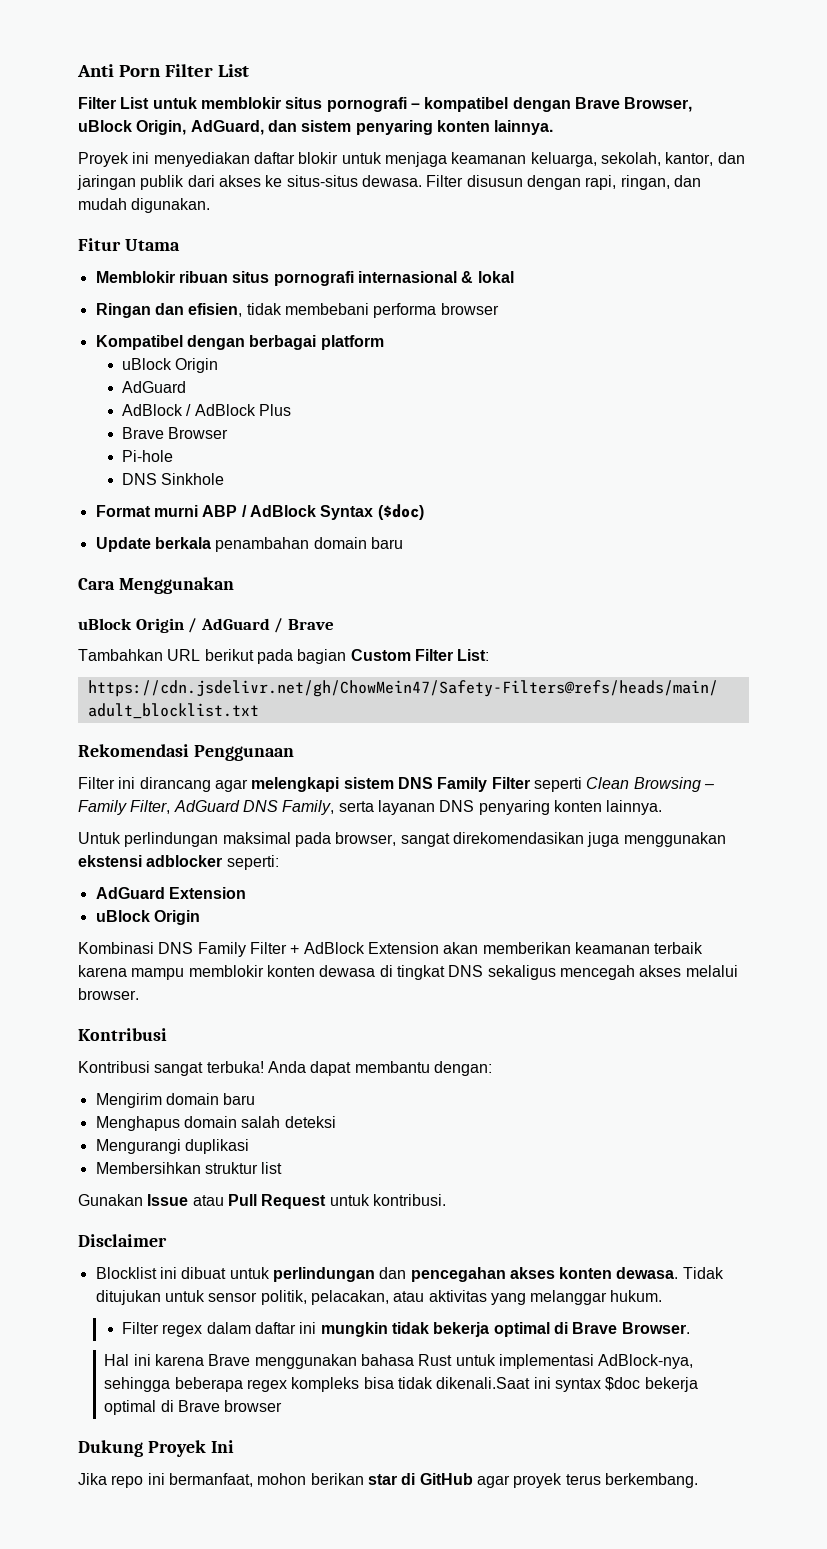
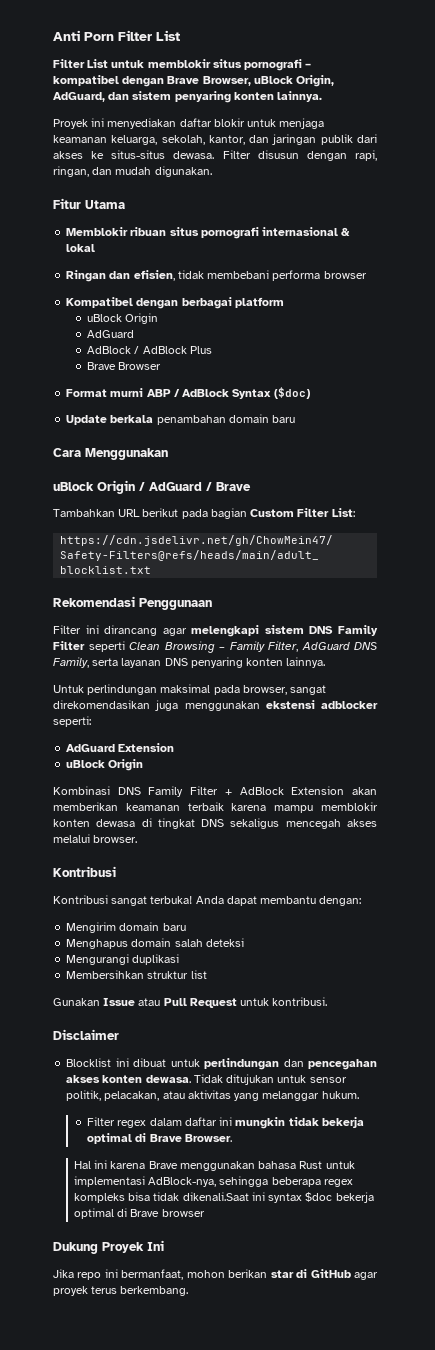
- Pi-hole
- DNS Sinkhole

